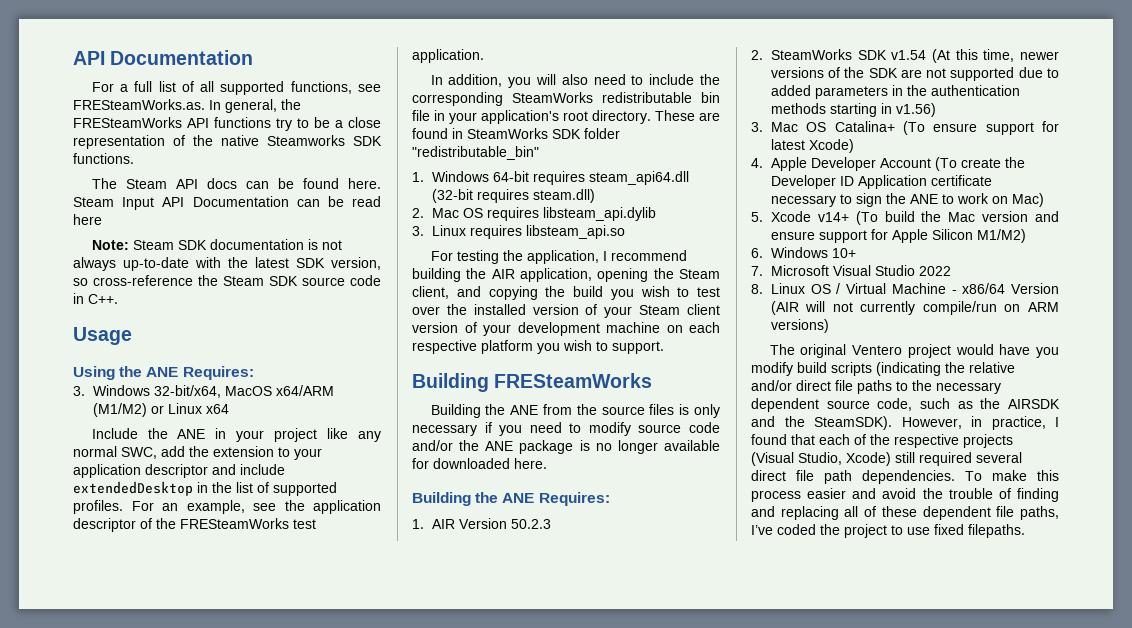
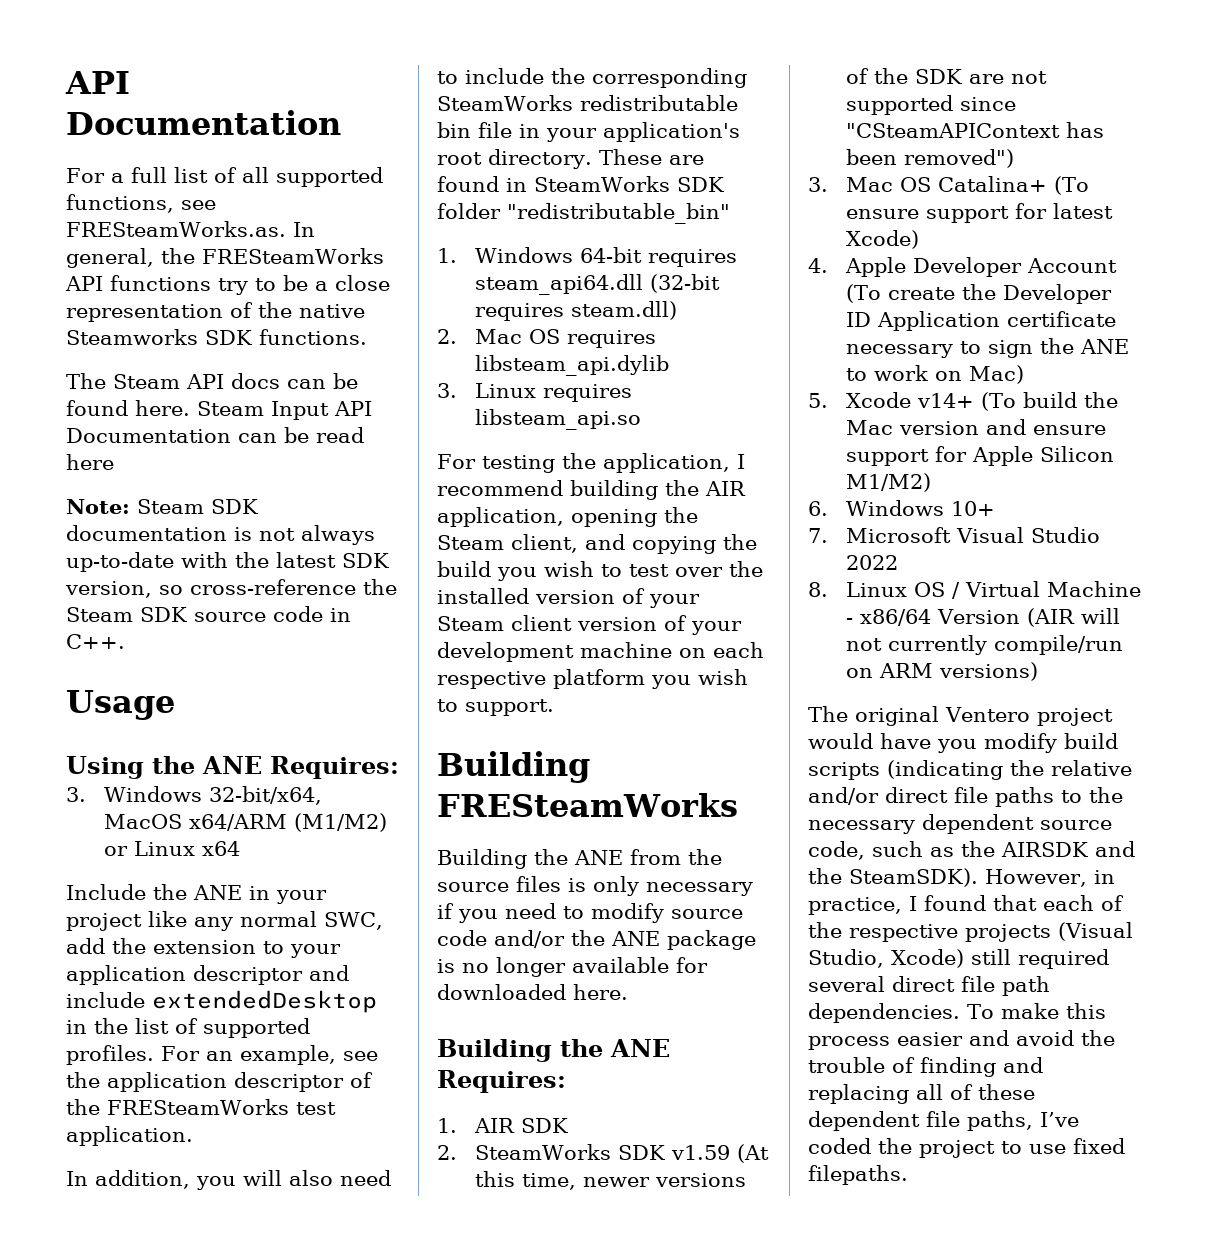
- 1. AIR Version 50.2.3
+ 1. AIR SDK
- 2. SteamWorks SDK v1.54 (At this time, newer versions of the SDK are not supported due to added parameters in the authentication methods starting in v1.56)
+ 2. SteamWorks SDK v1.59 (At this time, newer versions of the SDK are not supported since "CSteamAPIContext has been removed")

